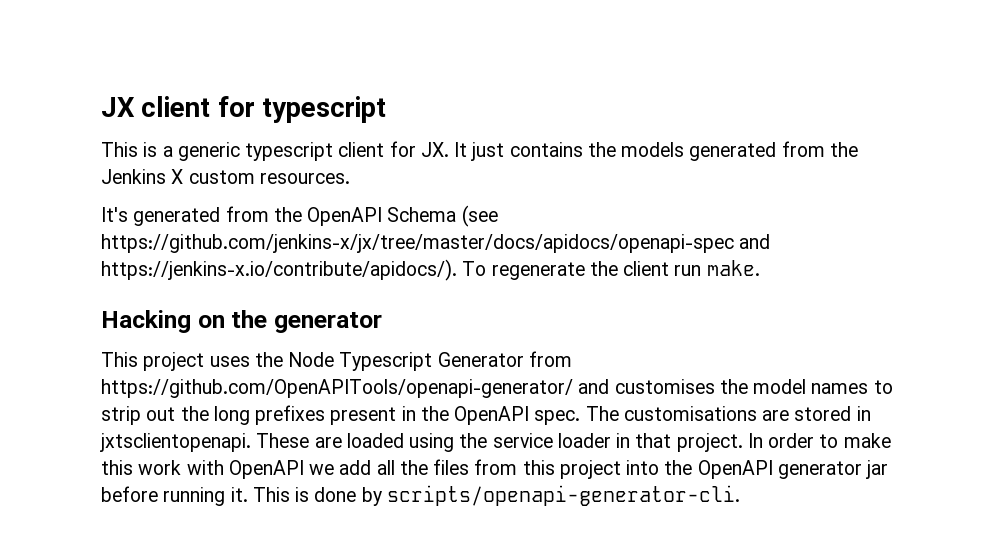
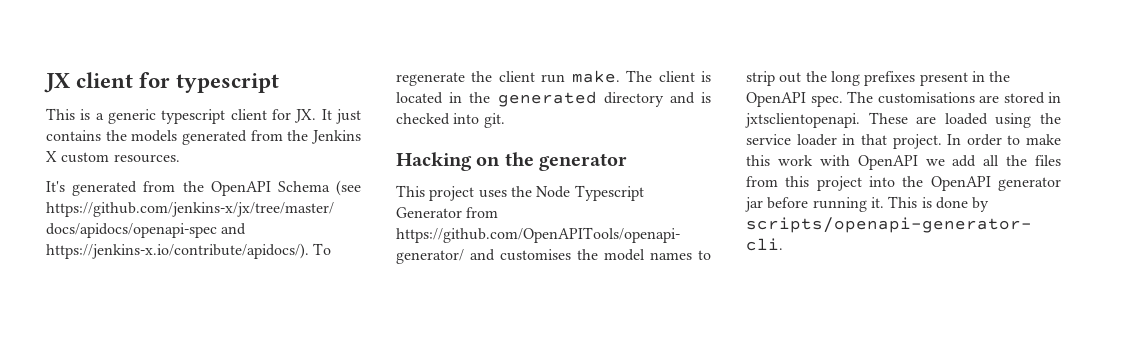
+ The client is located in the generated directory and is checked into git.

